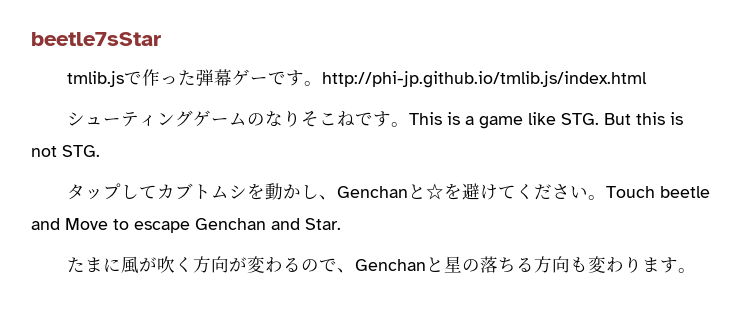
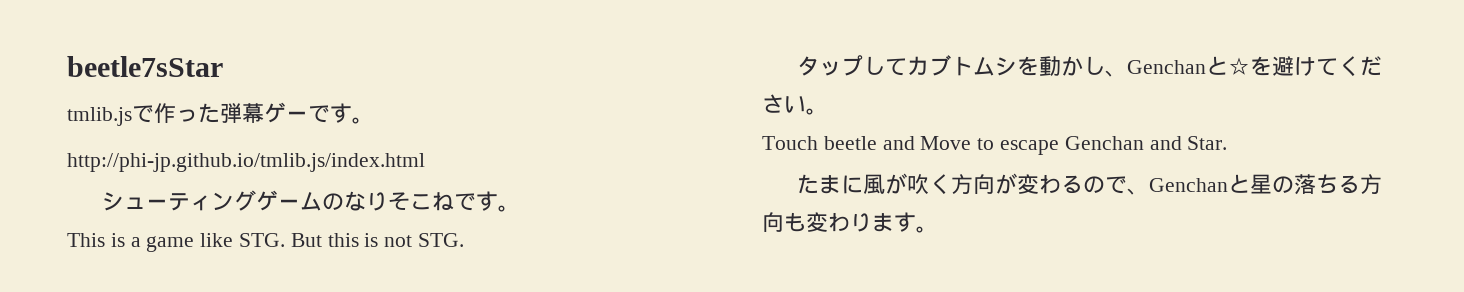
- tmlib.jsで作った弾幕ゲーです。http://phi-jp.github.io/tmlib.js/index.html
+ tmlib.jsで作った弾幕ゲーです。
+ http://phi-jp.github.io/tmlib.js/index.html
- シューティングゲームのなりそこねです。This is a game like STG. But this is not STG.
+ シューティングゲームのなりそこねです。
+ This is a game like STG. But this is not STG.
- タップしてカブトムシを動かし、Genchanと☆を避けてください。Touch beetle and Move to escape Genchan and Star.
+ タップしてカブトムシを動かし、Genchanと☆を避けてください。
+ Touch beetle and Move to escape Genchan and Star.

